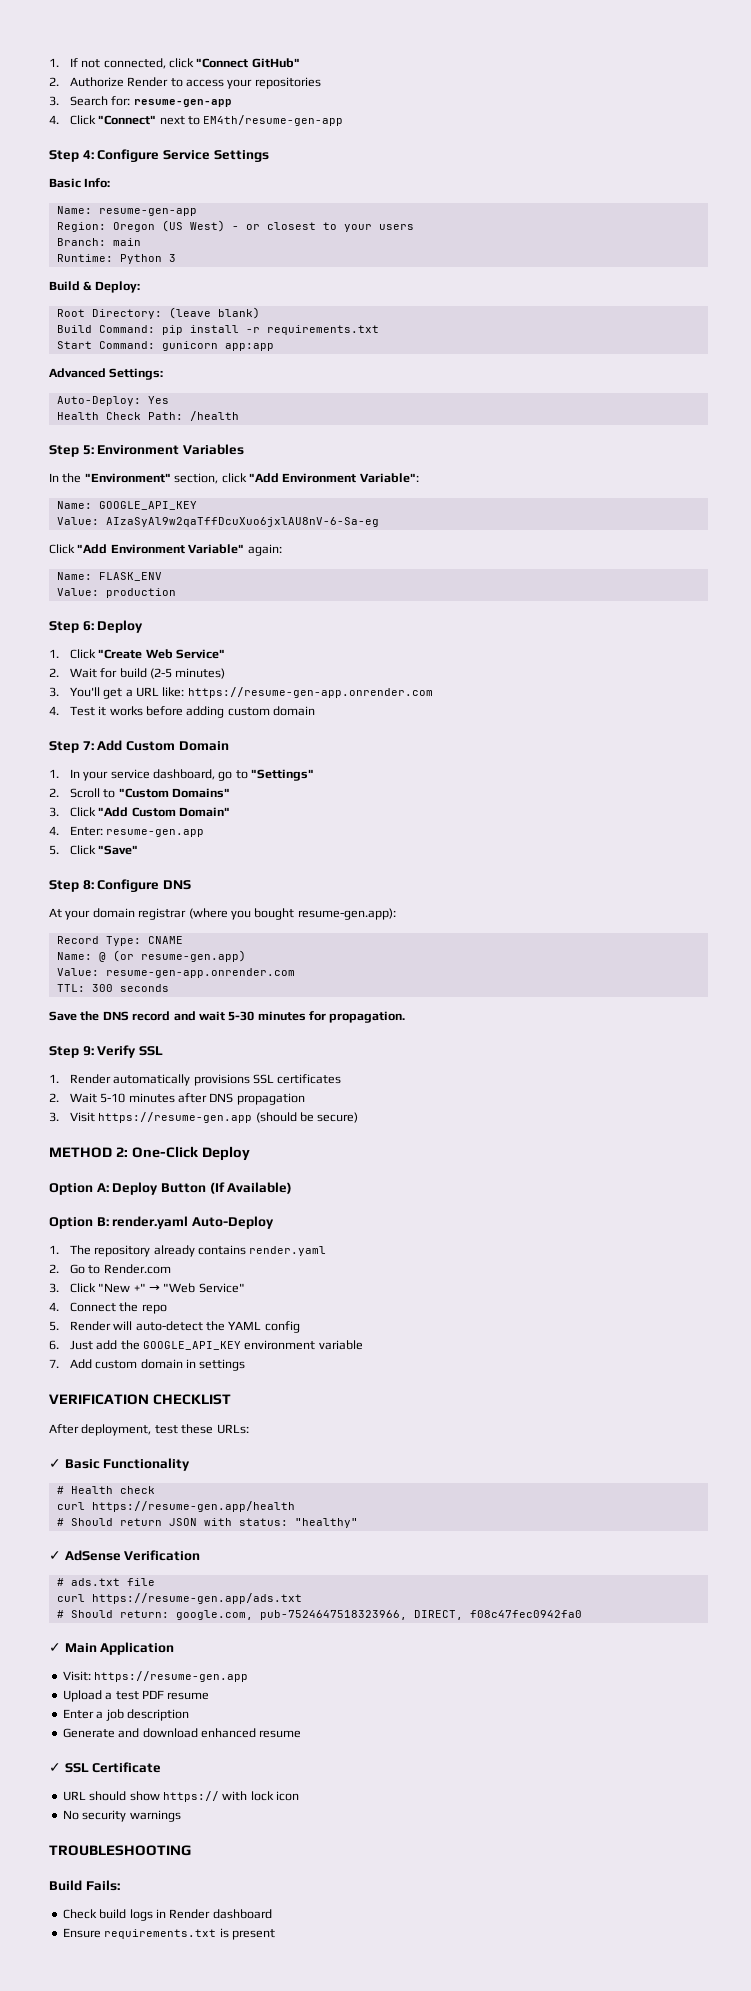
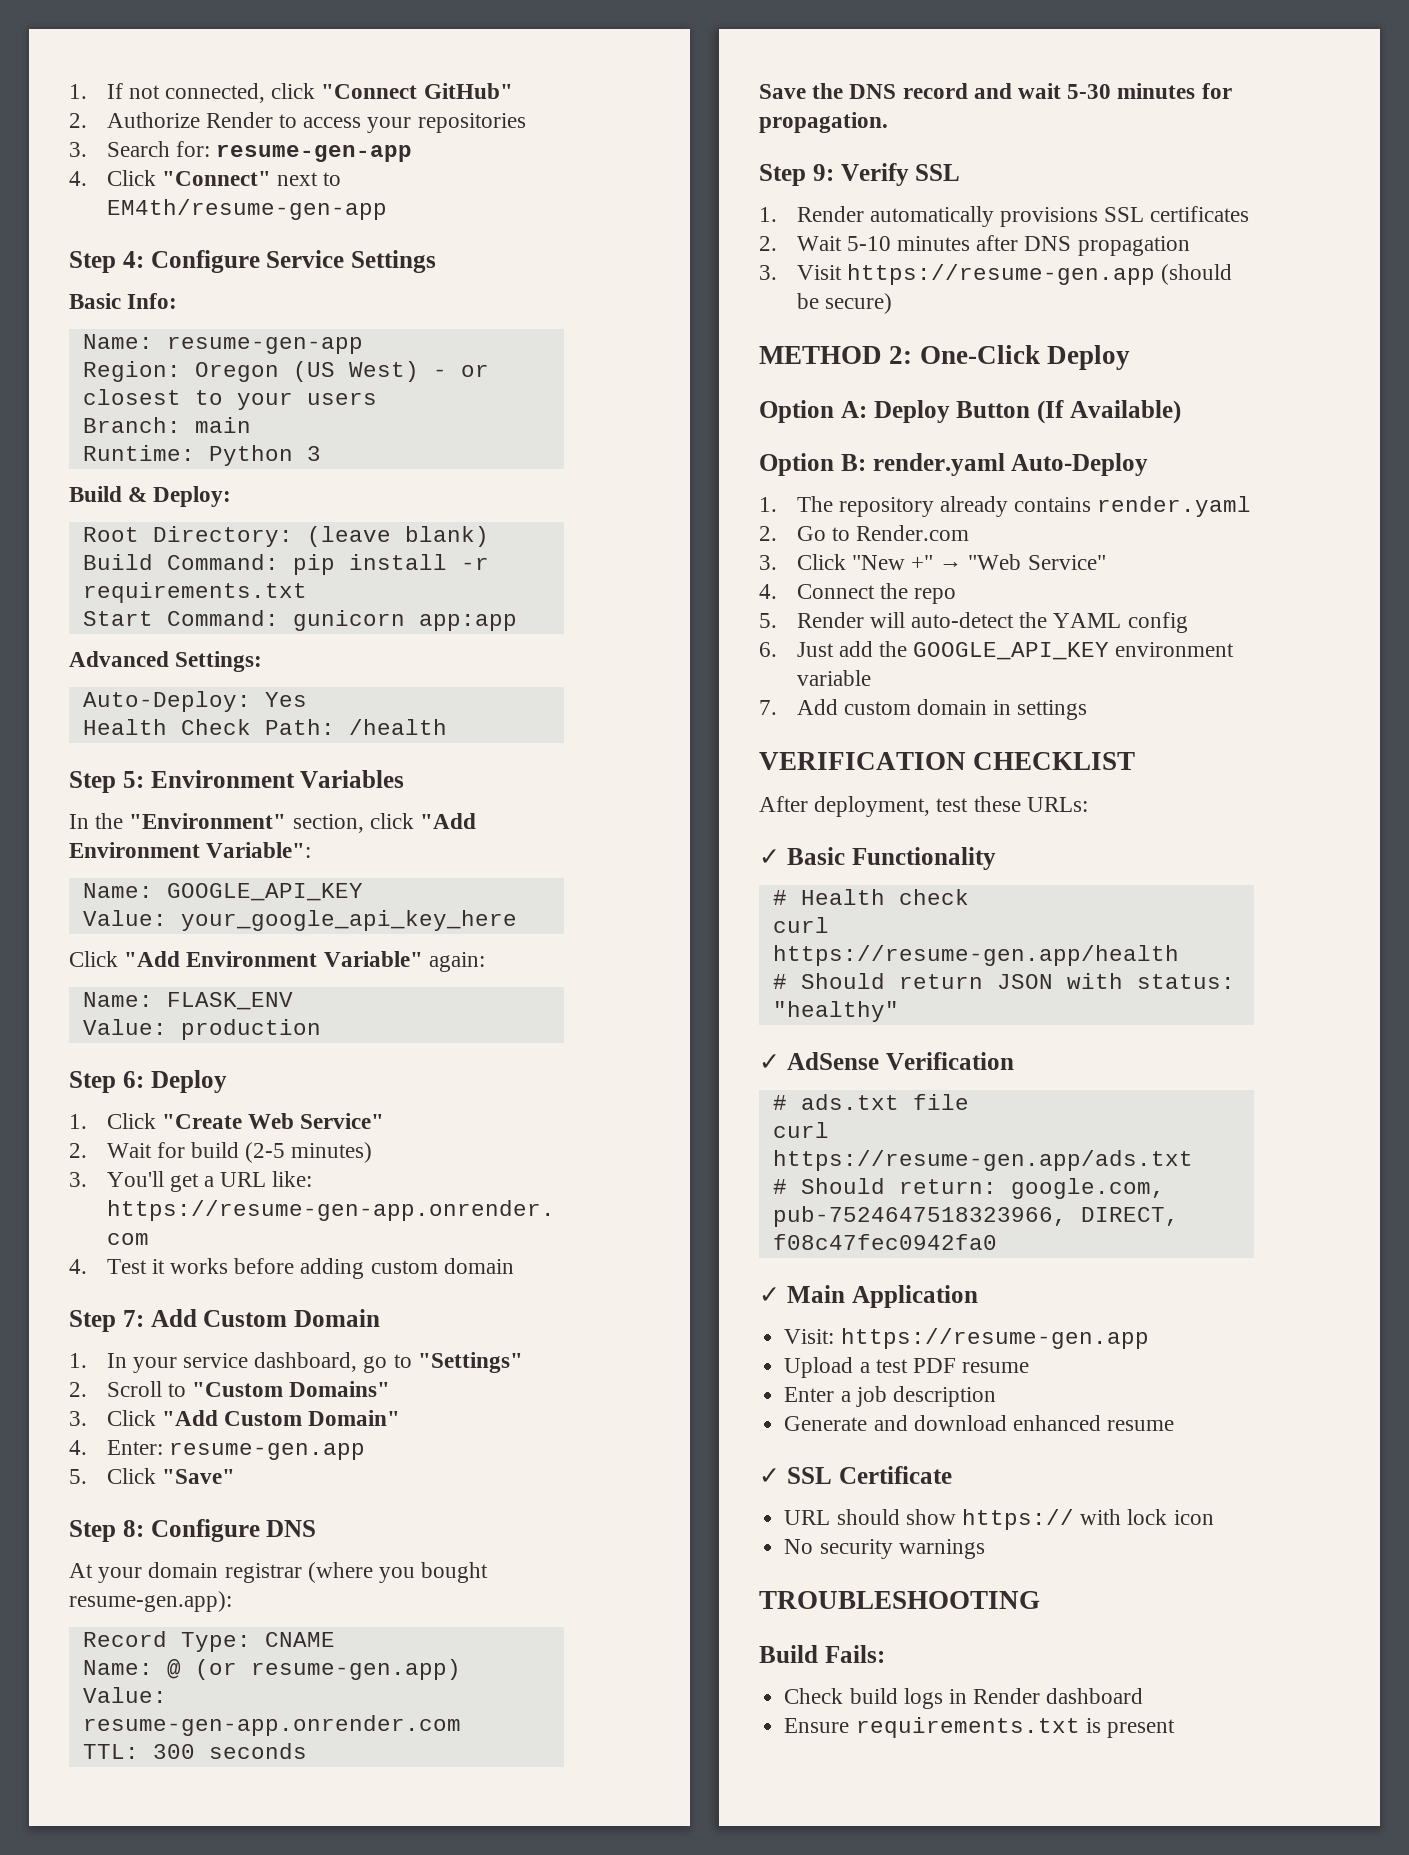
- Value: AIzaSyAl9w2qaTffDcuXuo6jxlAU8nV-6-Sa-eg
+ Value: your_google_api_key_here

